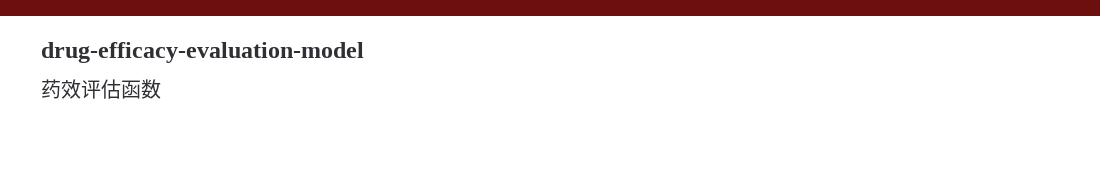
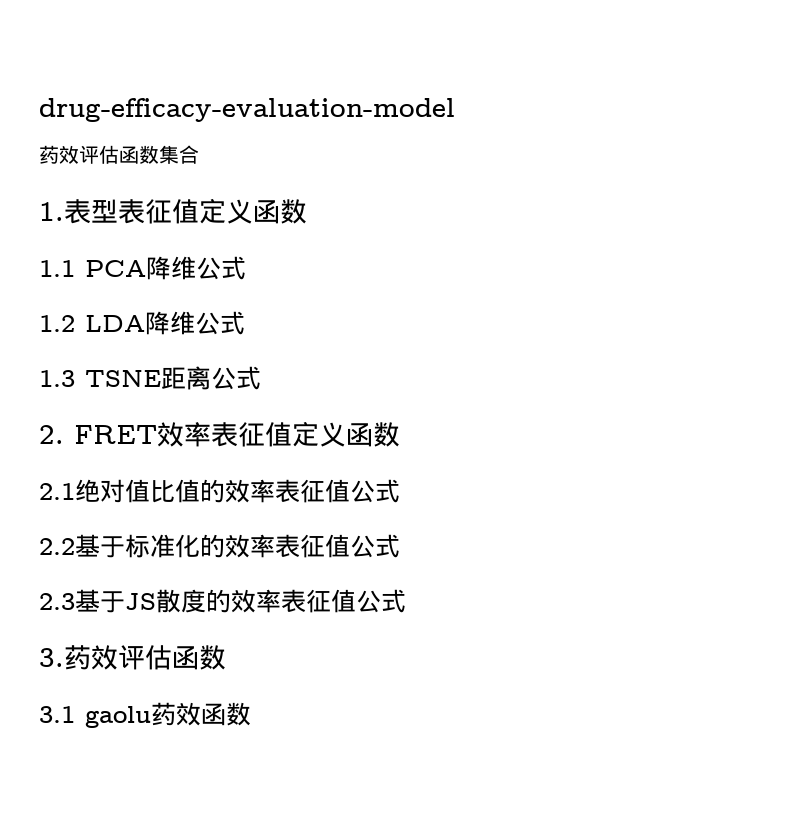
- 药效评估函数
+ 药效评估函数集合
+ 1.表型表征值定义函数
+ 1.1 PCA降维公式
+ 1.2 LDA降维公式
+ 1.3 TSNE距离公式
+ 2. FRET效率表征值定义函数
+ 2.1绝对值比值的效率表征值公式
+ 2.2基于标准化的效率表征值公式
+ 2.3基于JS散度的效率表征值公式
+ 3.药效评估函数
+ 3.1 gaolu药效函数

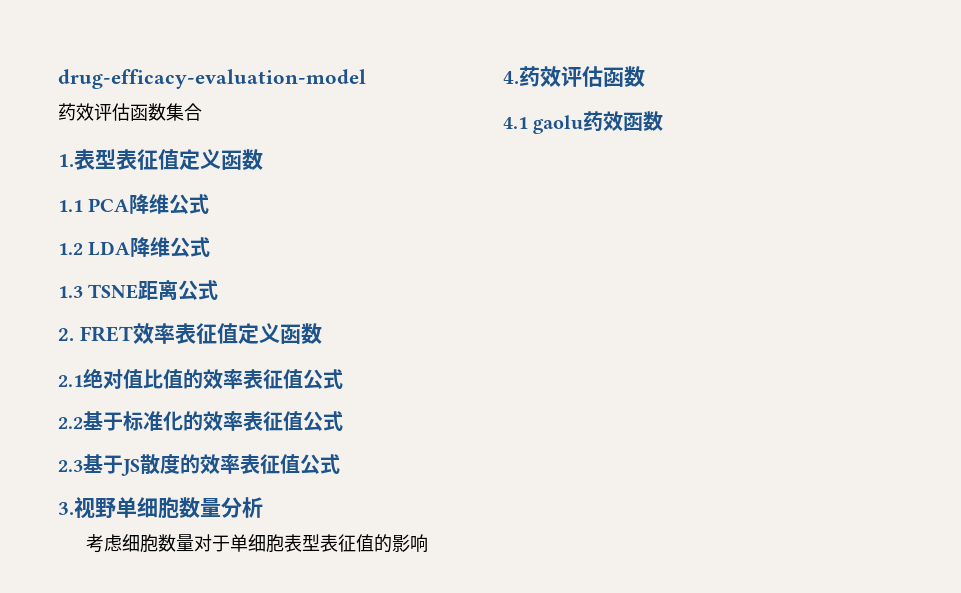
- 3.药效评估函数
+ 3.视野单细胞数量分析
+ 考虑细胞数量对于单细胞表型表征值的影响
+ 4.药效评估函数
- 3.1 gaolu药效函数
+ 4.1 gaolu药效函数

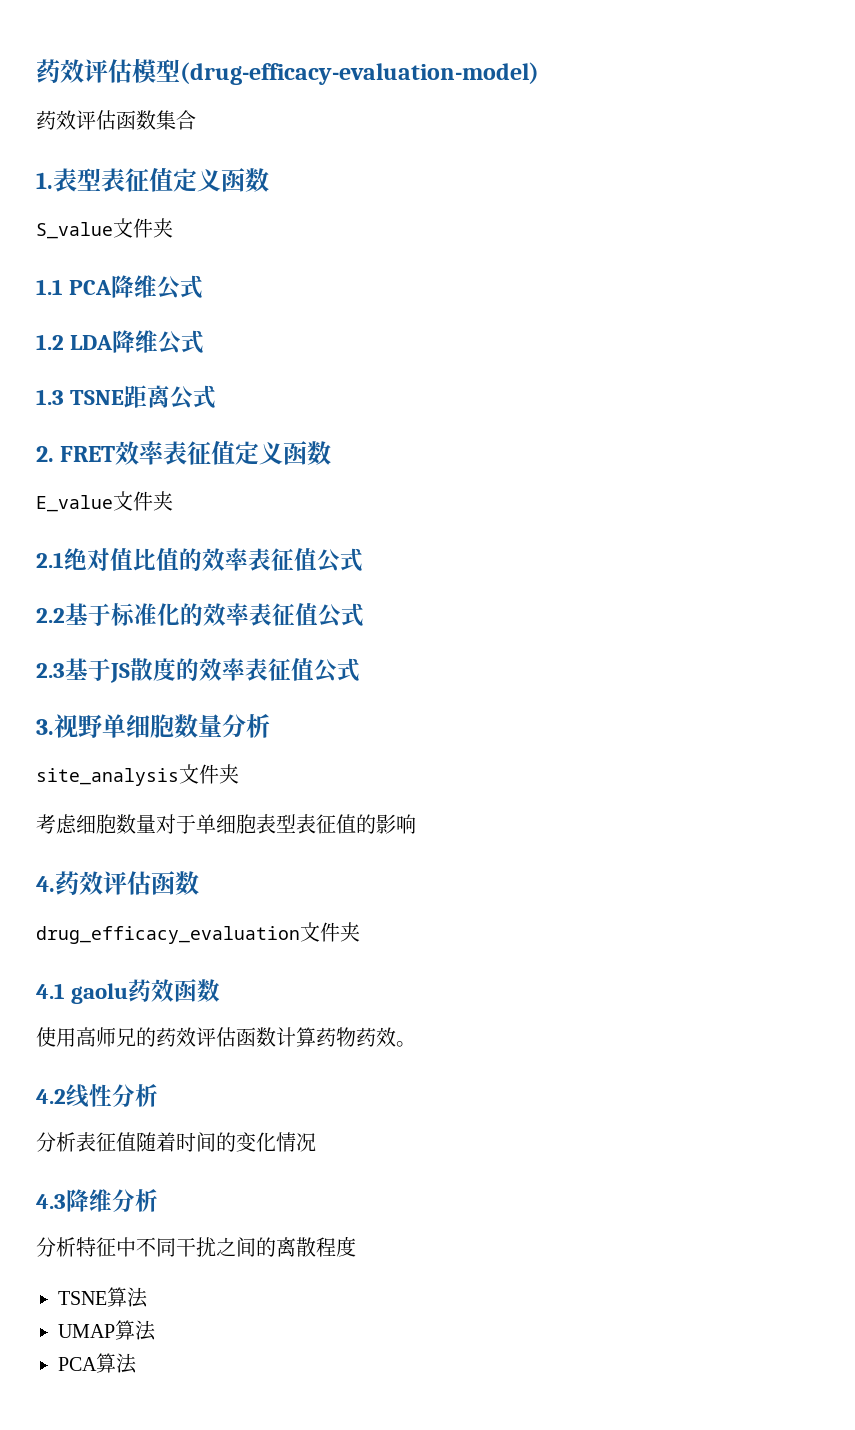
- drug-efficacy-evaluation-model
+ 药效评估模型(drug-efficacy-evaluation-model)
+ S_value文件夹
+ E_value文件夹
+ site_analysis文件夹
+ drug_efficacy_evaluation文件夹
+ 使用高师兄的药效评估函数计算药物药效。
+ 4.2线性分析
+ 分析表征值随着时间的变化情况
+ 4.3降维分析
+ 分析特征中不同干扰之间的离散程度
+ TSNE算法
+ UMAP算法
+ PCA算法

